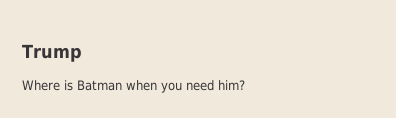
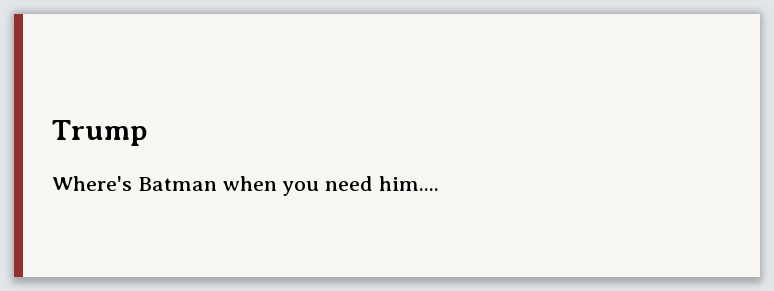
- Where is Batman when you need him?
+ Where's Batman when you need him....

